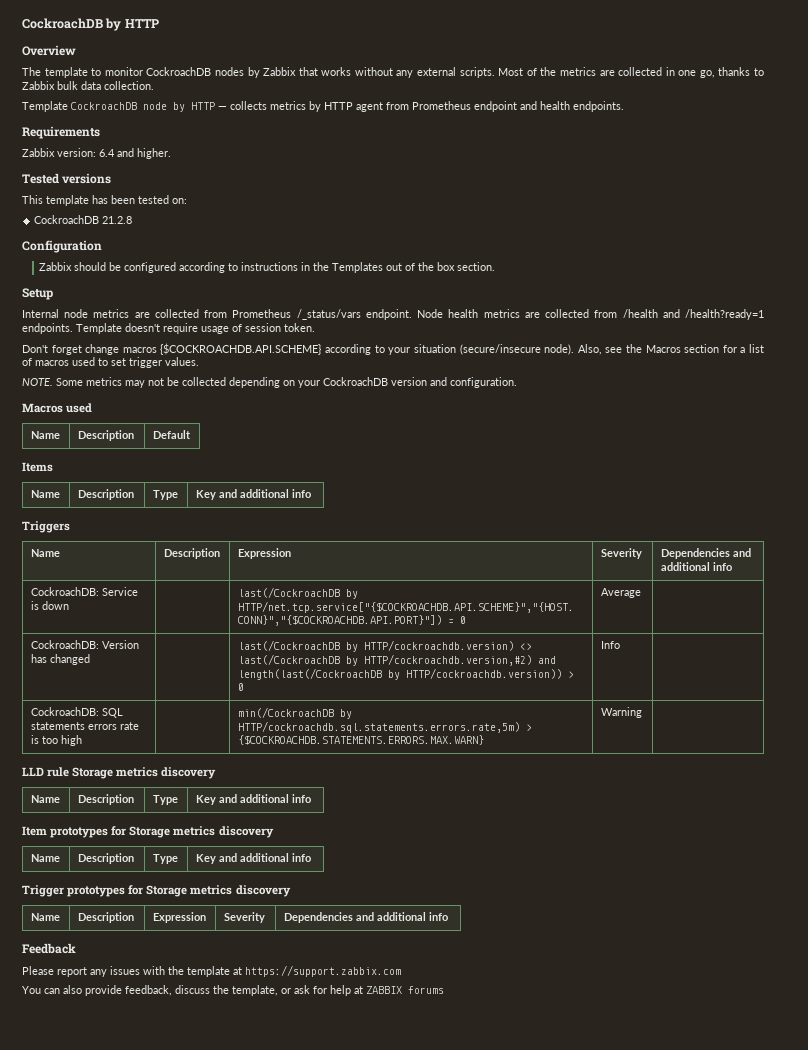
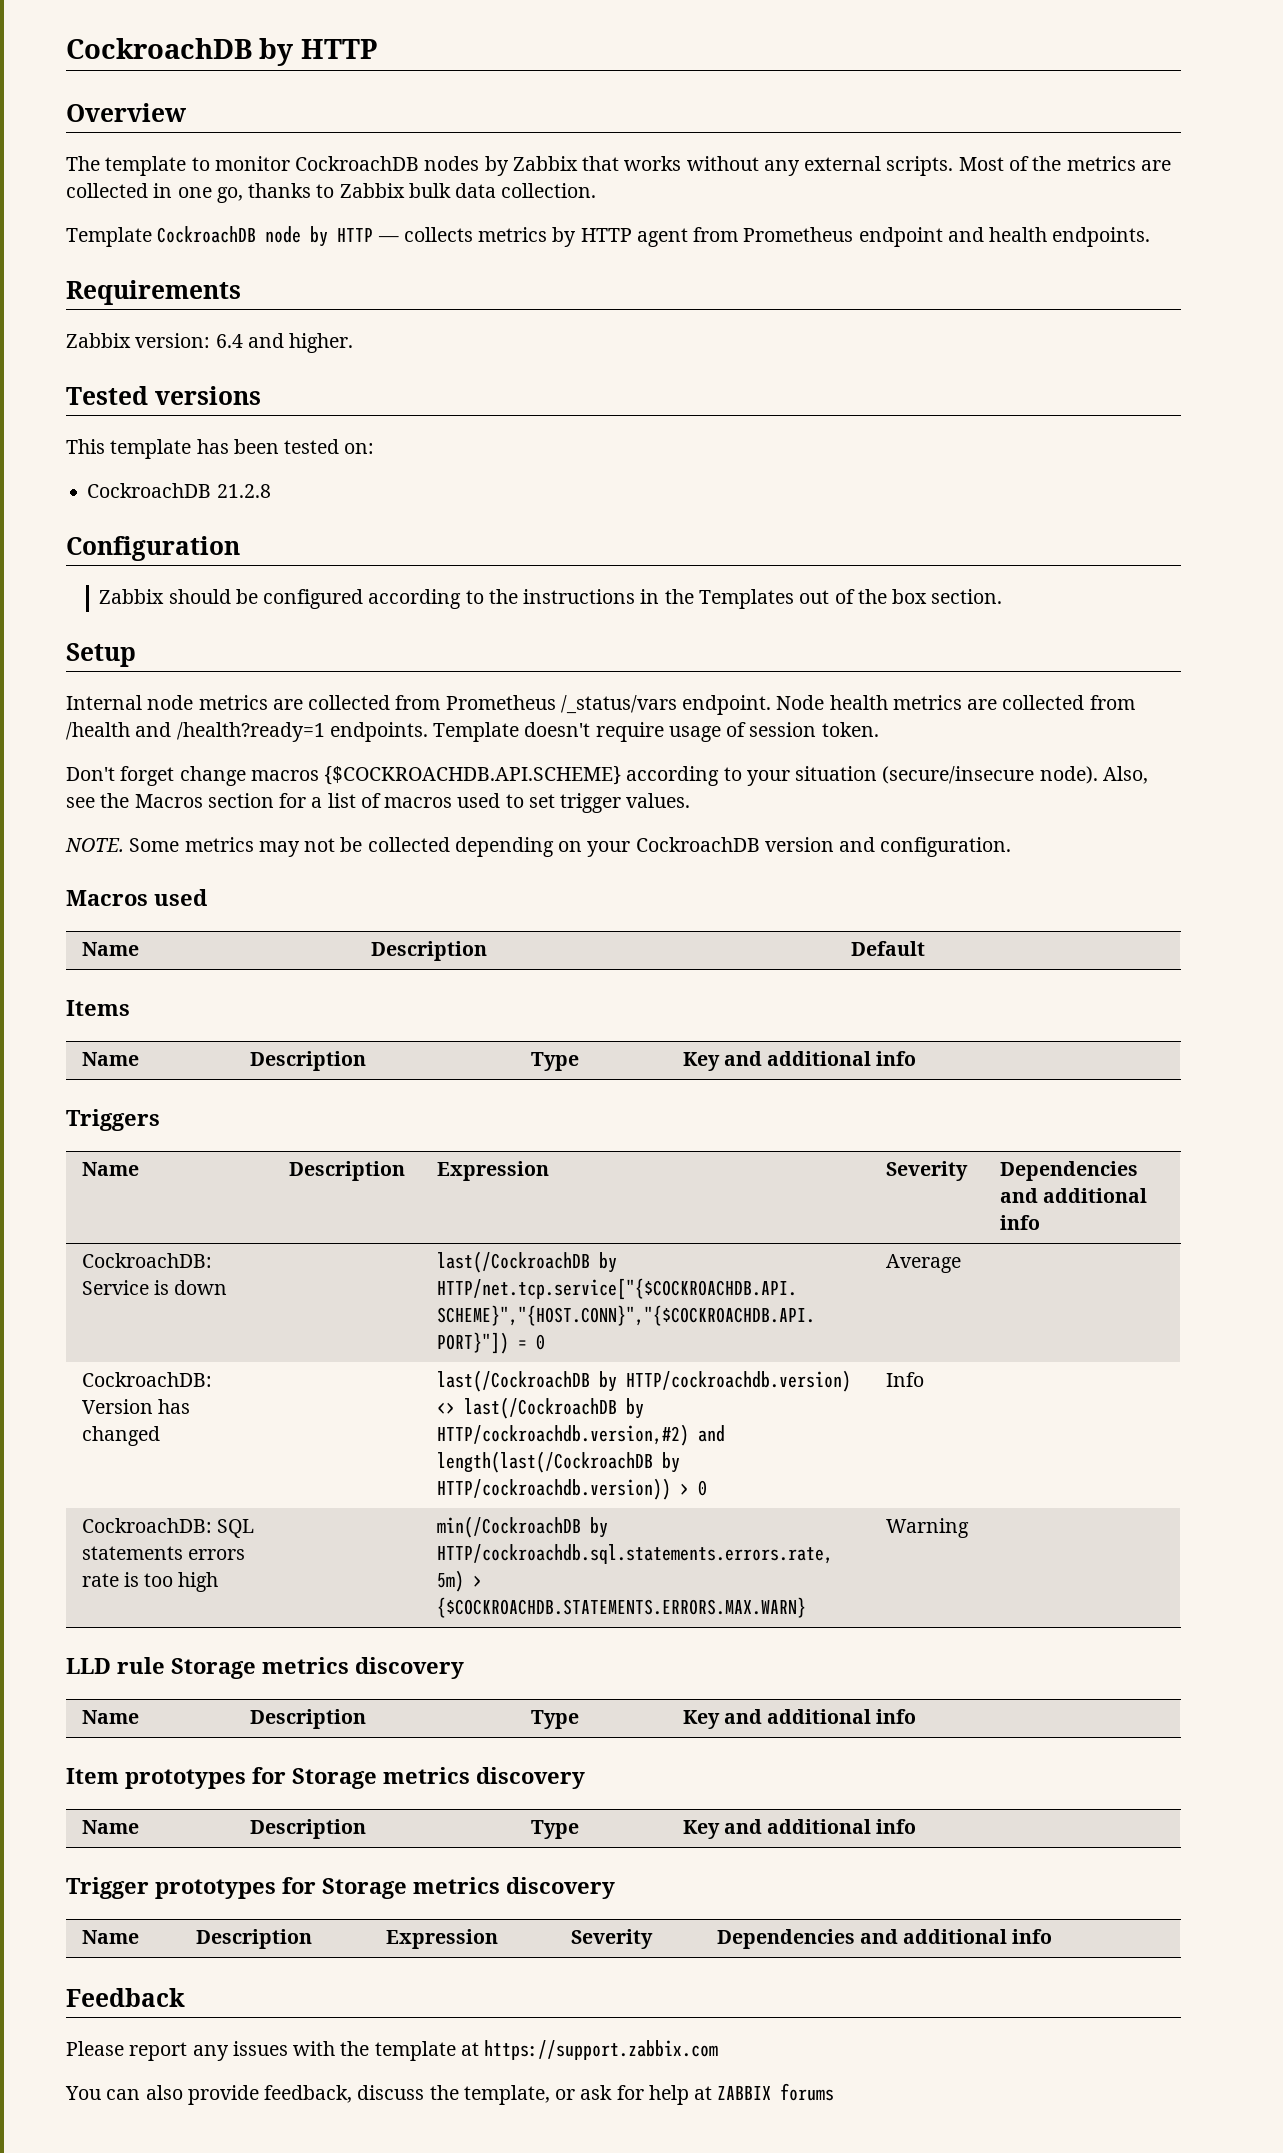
- Zabbix should be configured according to instructions in the Templates out of the box section.
+ Zabbix should be configured according to the instructions in the Templates out of the box section.

